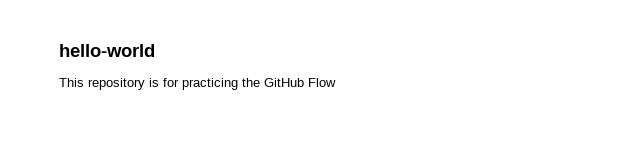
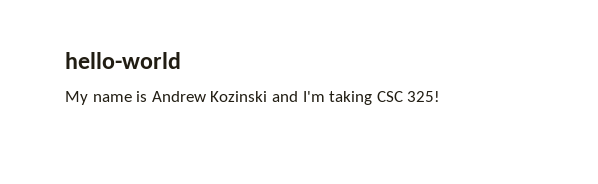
- This repository is for practicing the GitHub Flow
+ My name is Andrew Kozinski and I'm taking CSC 325!

